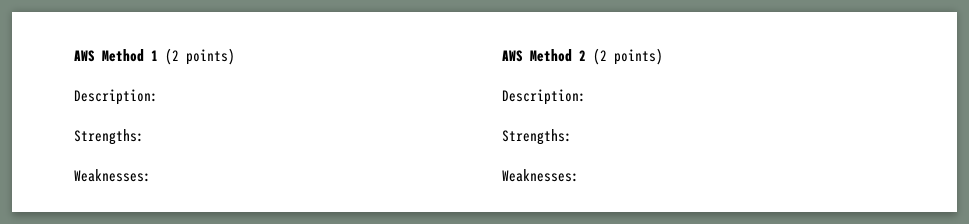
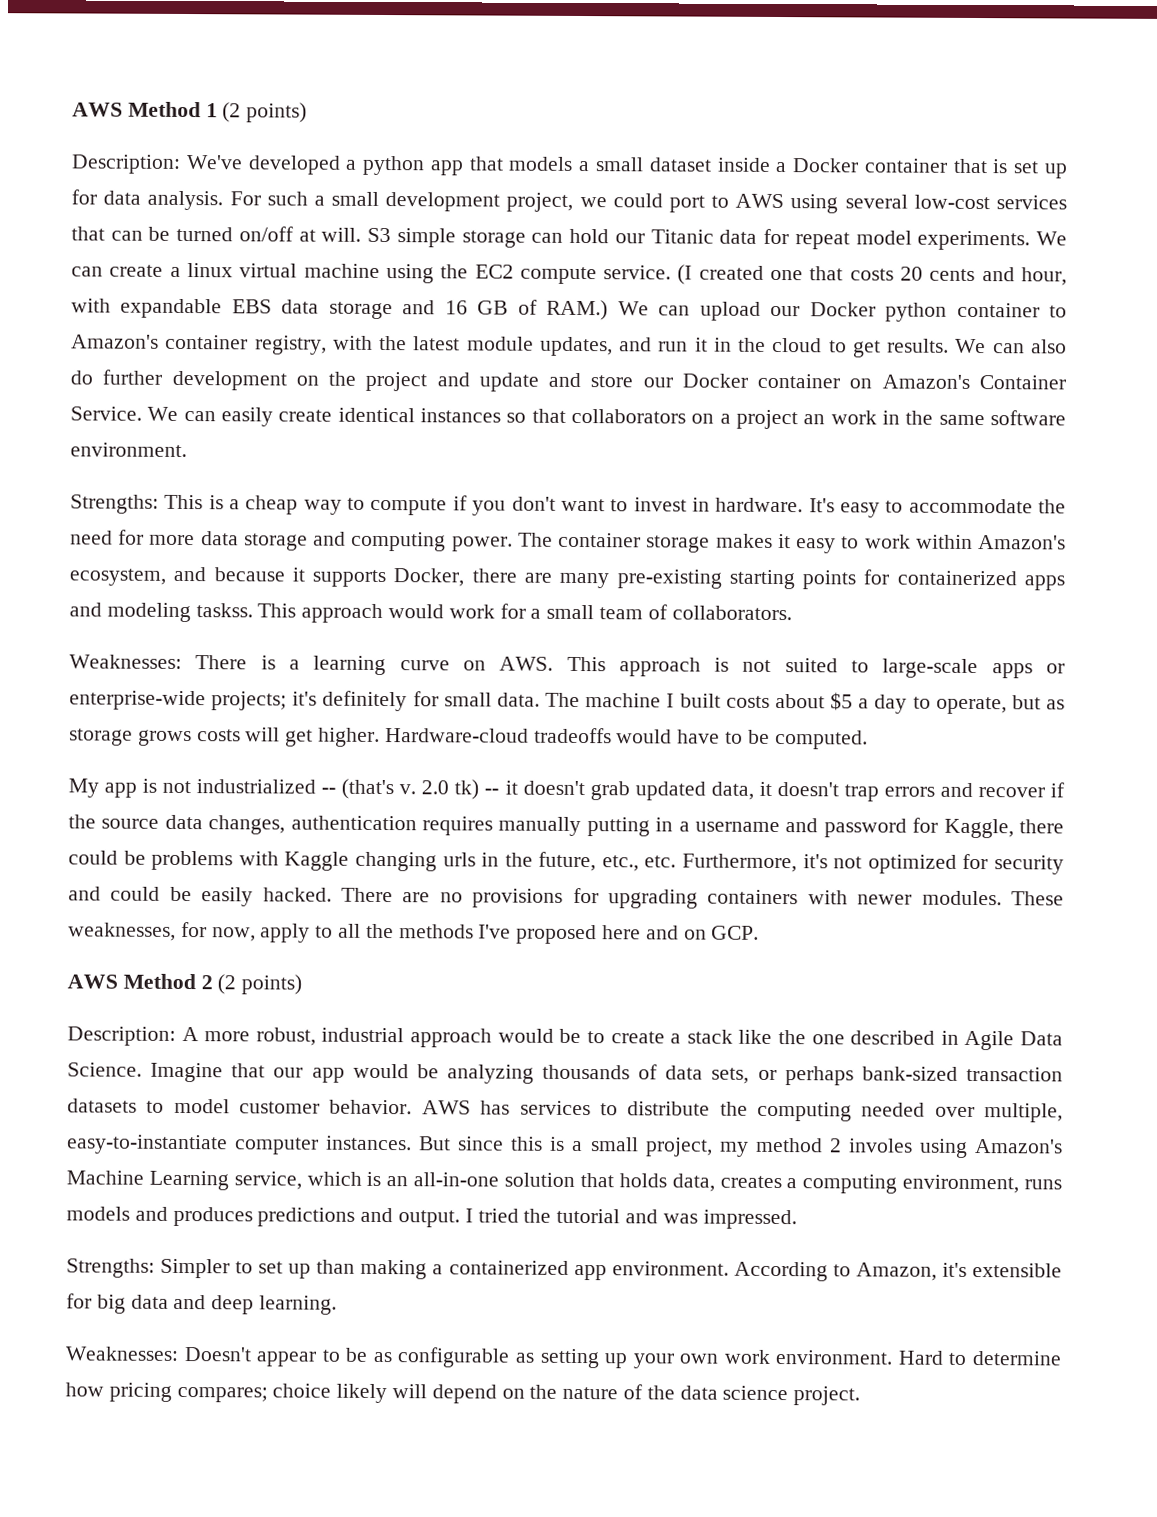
  AWS Method 1 (2 points)
- Description:
- Strengths:
- Weaknesses:
+ Description: We've developed a python app that models a small dataset inside a Docker container that is set up for data analysis. For such a small development project, we could port to AWS using several low-cost services that can be turned on/off at will. S3 simple storage can hold our Titanic data for repeat model experiments. We can create a linux virtual machine using the EC2 compute service. (I created one that costs 20 cents and hour, with expandable EBS data storage and 16 GB of RAM.) We can upload our Docker python container to Amazon's container registry, with the latest module updates, and run it in the cloud to get results. We can also do further development on the project and update and store our Docker container on Amazon's Container Service. We can easily create identical instances so that collaborators on a project an work in the same software environment.
+ Strengths: This is a cheap way to compute if you don't want to invest in hardware. It's easy to accommodate the need for more data storage and computing power. The container storage makes it easy to work within Amazon's ecosystem, and because it supports Docker, there are many pre-existing starting points for containerized apps and modeling taskss. This approach would work for a small team of collaborators.
+ Weaknesses: There is a learning curve on AWS. This approach is not suited to large-scale apps or enterprise-wide projects; it's definitely for small data. The machine I built costs about $5 a day to operate, but as storage grows costs will get higher. Hardware-cloud tradeoffs would have to be computed.
+ My app is not industrialized -- (that's v. 2.0 tk) -- it doesn't grab updated data, it doesn't trap errors and recover if the source data changes, authentication requires manually putting in a username and password for Kaggle, there could be problems with Kaggle changing urls in the future, etc., etc. Furthermore, it's not optimized for security and could be easily hacked. There are no provisions for upgrading containers with newer modules. These weaknesses, for now, apply to all the methods I've proposed here and on GCP.
  AWS Method 2 (2 points)
- Description:
- Strengths:
- Weaknesses:
+ Description: A more robust, industrial approach would be to create a stack like the one described in Agile Data Science. Imagine that our app would be analyzing thousands of data sets, or perhaps bank-sized transaction datasets to model customer behavior. AWS has services to distribute the computing needed over multiple, easy-to-instantiate computer instances. But since this is a small project, my method 2 involes using Amazon's Machine Learning service, which is an all-in-one solution that holds data, creates a computing environment, runs models and produces predictions and output. I tried the tutorial and was impressed.
+ Strengths: Simpler to set up than making a containerized app environment. According to Amazon, it's extensible for big data and deep learning.
+ Weaknesses: Doesn't appear to be as configurable as setting up your own work environment. Hard to determine how pricing compares; choice likely will depend on the nature of the data science project.

